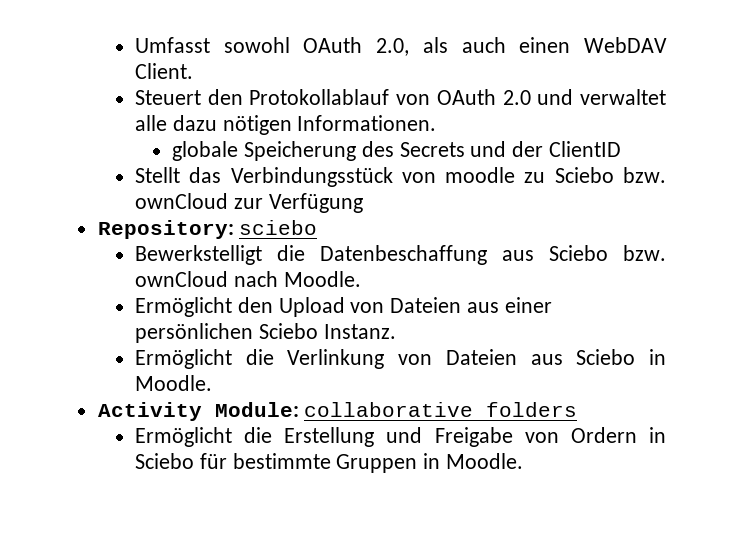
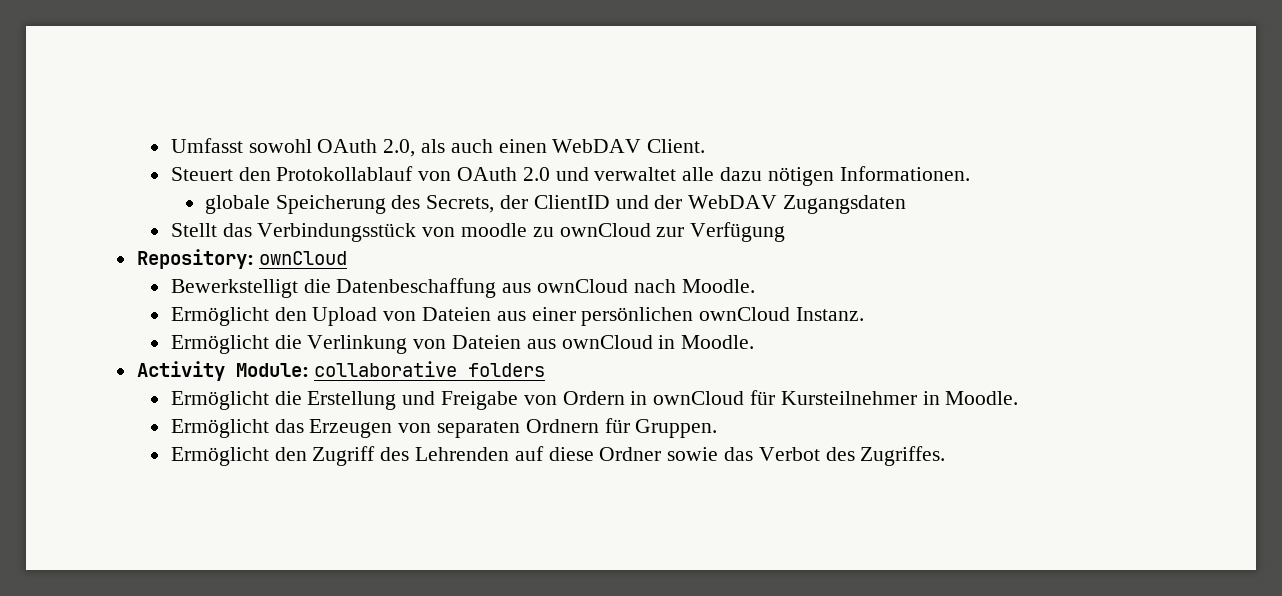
- globale Speicherung des Secrets und der ClientID
+ globale Speicherung des Secrets, der ClientID und der WebDAV Zugangsdaten
- Stellt das Verbindungsstück von moodle zu Sciebo bzw. ownCloud zur Verfügung
+ Stellt das Verbindungsstück von moodle zu ownCloud zur Verfügung
- Repository: sciebo
+ Repository: ownCloud
- Bewerkstelligt die Datenbeschaffung aus Sciebo bzw. ownCloud nach Moodle.
+ Bewerkstelligt die Datenbeschaffung aus ownCloud nach Moodle.
- Ermöglicht den Upload von Dateien aus einer persönlichen Sciebo Instanz.
+ Ermöglicht den Upload von Dateien aus einer persönlichen ownCloud Instanz.
- Ermöglicht die Verlinkung von Dateien aus Sciebo in Moodle.
+ Ermöglicht die Verlinkung von Dateien aus ownCloud in Moodle.
- Ermöglicht die Erstellung und Freigabe von Ordern in Sciebo für bestimmte Gruppen in Moodle.
+ Ermöglicht die Erstellung und Freigabe von Ordern in ownCloud für Kursteilnehmer in Moodle.
+ Ermöglicht das Erzeugen von separaten Ordnern für Gruppen.
+ Ermöglicht den Zugriff des Lehrenden auf diese Ordner sowie das Verbot des Zugriffes.

